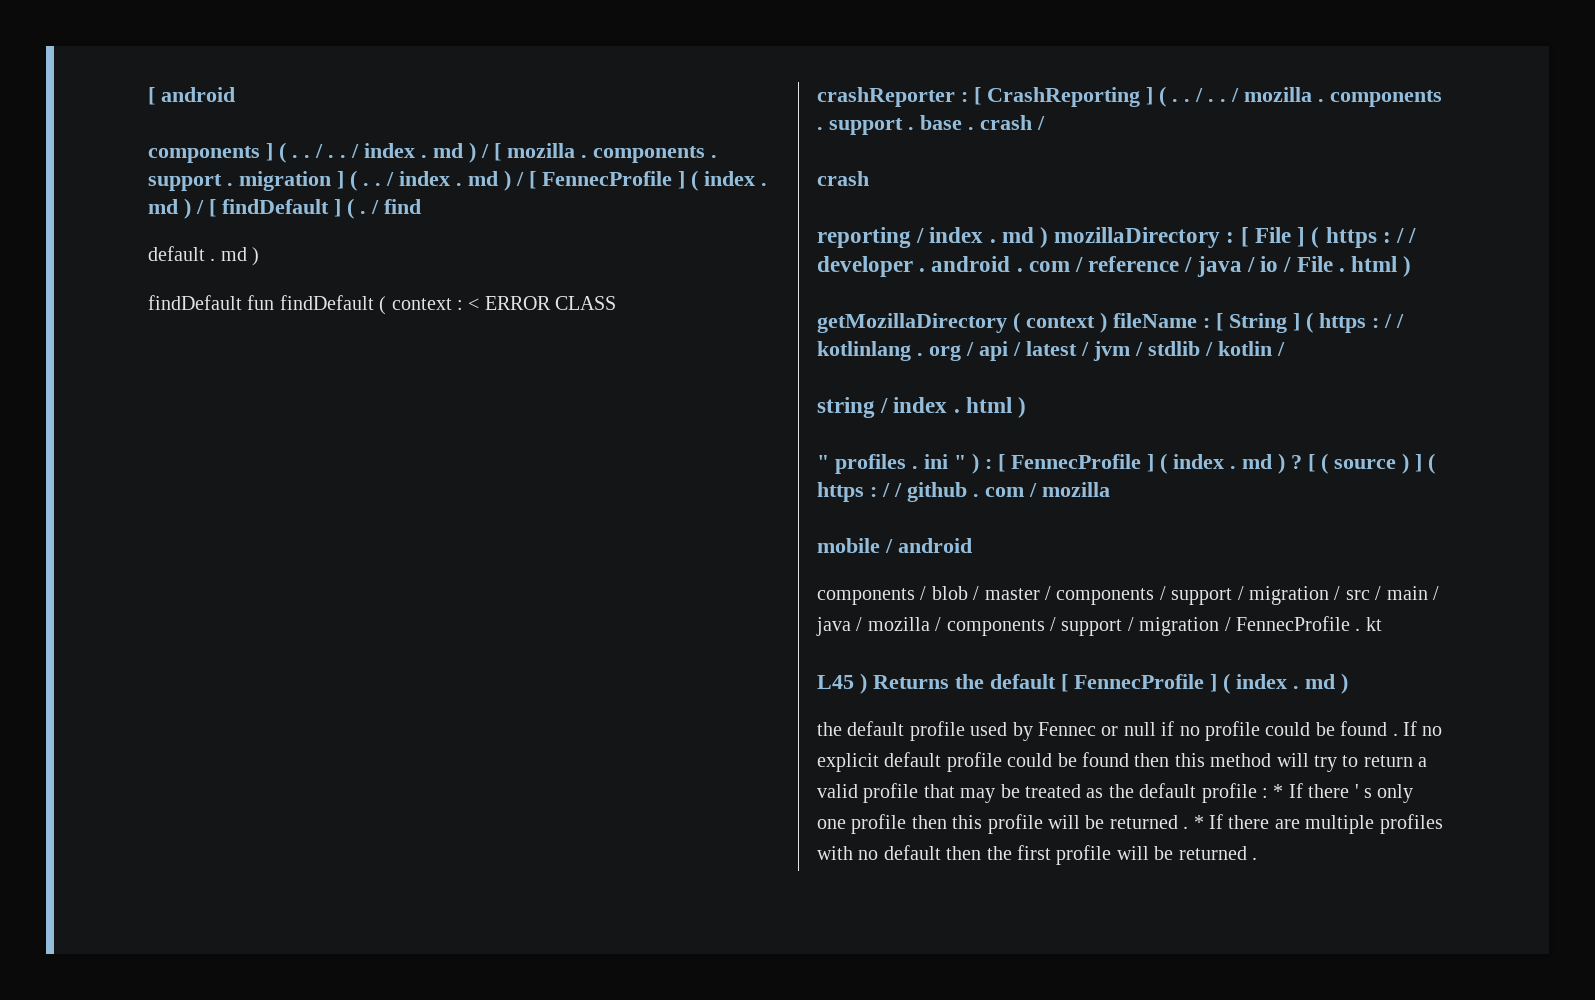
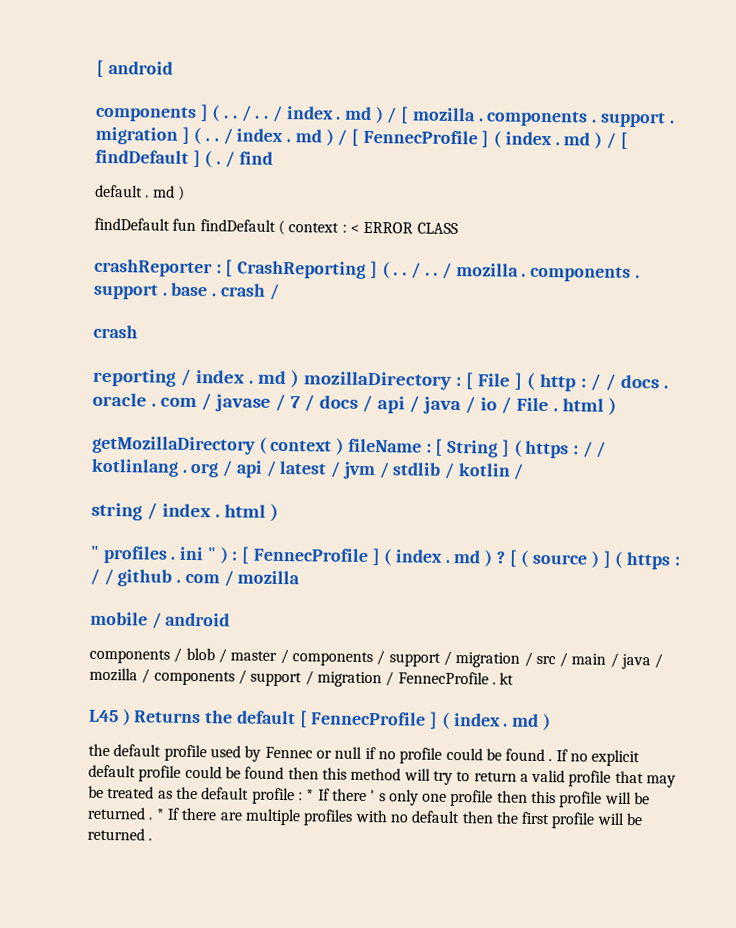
- reporting / index . md ) mozillaDirectory : [ File ] ( https : / / developer . android . com / reference / java / io / File . html )
+ reporting / index . md ) mozillaDirectory : [ File ] ( http : / / docs . oracle . com / javase / 7 / docs / api / java / io / File . html )

